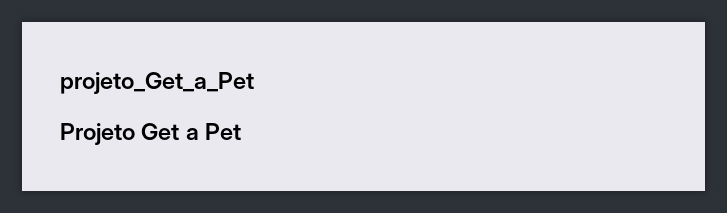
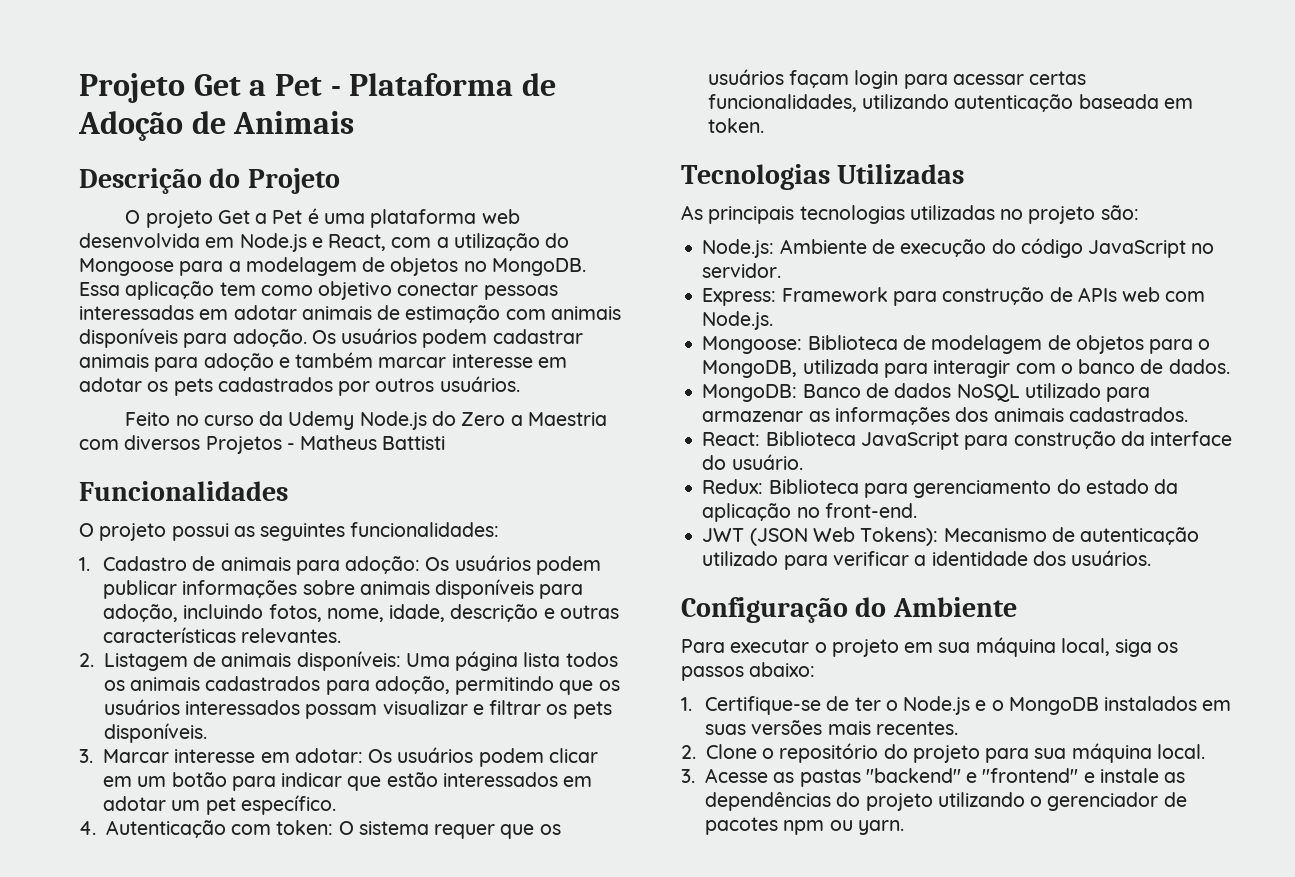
- projeto_Get_a_Pet
- Projeto Get a Pet
+ Projeto Get a Pet - Plataforma de Adoção de Animais
+ Descrição do Projeto
+ O projeto Get a Pet é uma plataforma web desenvolvida em Node.js e React, com a utilização do Mongoose para a modelagem de objetos no MongoDB. Essa aplicação tem como objetivo conectar pessoas interessadas em adotar animais de estimação com animais disponíveis para adoção. Os usuários podem cadastrar animais para adoção e também marcar interesse em adotar os pets cadastrados por outros usuários.
+ Feito no curso da Udemy Node.js do Zero a Maestria com diversos Projetos - Matheus Battisti
+ Funcionalidades
+ O projeto possui as seguintes funcionalidades:
+ 1. Cadastro de animais para adoção: Os usuários podem publicar informações sobre animais disponíveis para adoção, incluindo fotos, nome, idade, descrição e outras características relevantes.
+ 2. Listagem de animais disponíveis: Uma página lista todos os animais cadastrados para adoção, permitindo que os usuários interessados possam visualizar e filtrar os pets disponíveis.
+ 3. Marcar interesse em adotar: Os usuários podem clicar em um botão para indicar que estão interessados em adotar um pet específico.
+ 4. Autenticação com token: O sistema requer que os usuários façam login para acessar certas funcionalidades, utilizando autenticação baseada em token.
+ Tecnologias Utilizadas
+ As principais tecnologias utilizadas no projeto são:
+ Node.js: Ambiente de execução do código JavaScript no servidor.
+ Express: Framework para construção de APIs web com Node.js.
+ Mongoose: Biblioteca de modelagem de objetos para o MongoDB, utilizada para interagir com o banco de dados.
+ MongoDB: Banco de dados NoSQL utilizado para armazenar as informações dos animais cadastrados.
+ React: Biblioteca JavaScript para construção da interface do usuário.
+ Redux: Biblioteca para gerenciamento do estado da aplicação no front-end.
+ JWT (JSON Web Tokens): Mecanismo de autenticação utilizado para verificar a identidade dos usuários.
+ Configuração do Ambiente
+ Para executar o projeto em sua máquina local, siga os passos abaixo:
+ 1. Certifique-se de ter o Node.js e o MongoDB instalados em suas versões mais recentes.
+ 2. Clone o repositório do projeto para sua máquina local.
+ 3. Acesse as pastas "backend" e "frontend" e instale as dependências do projeto utilizando o gerenciador de pacotes npm ou yarn.

